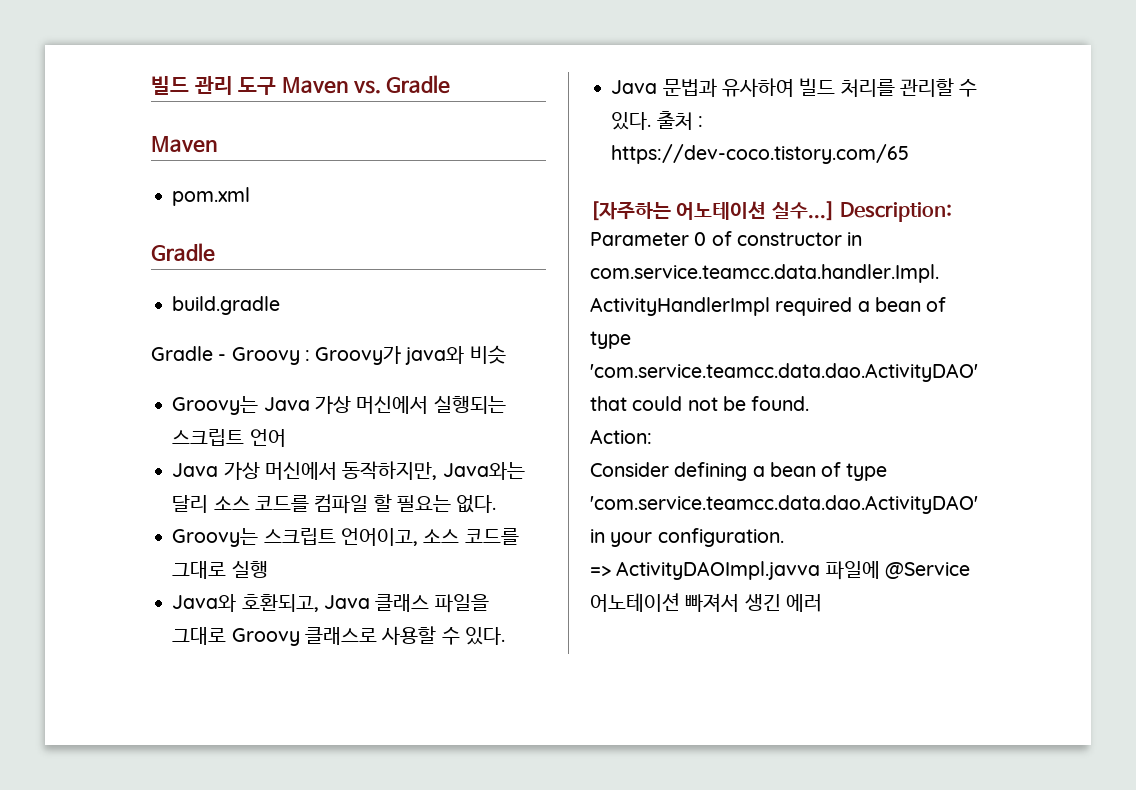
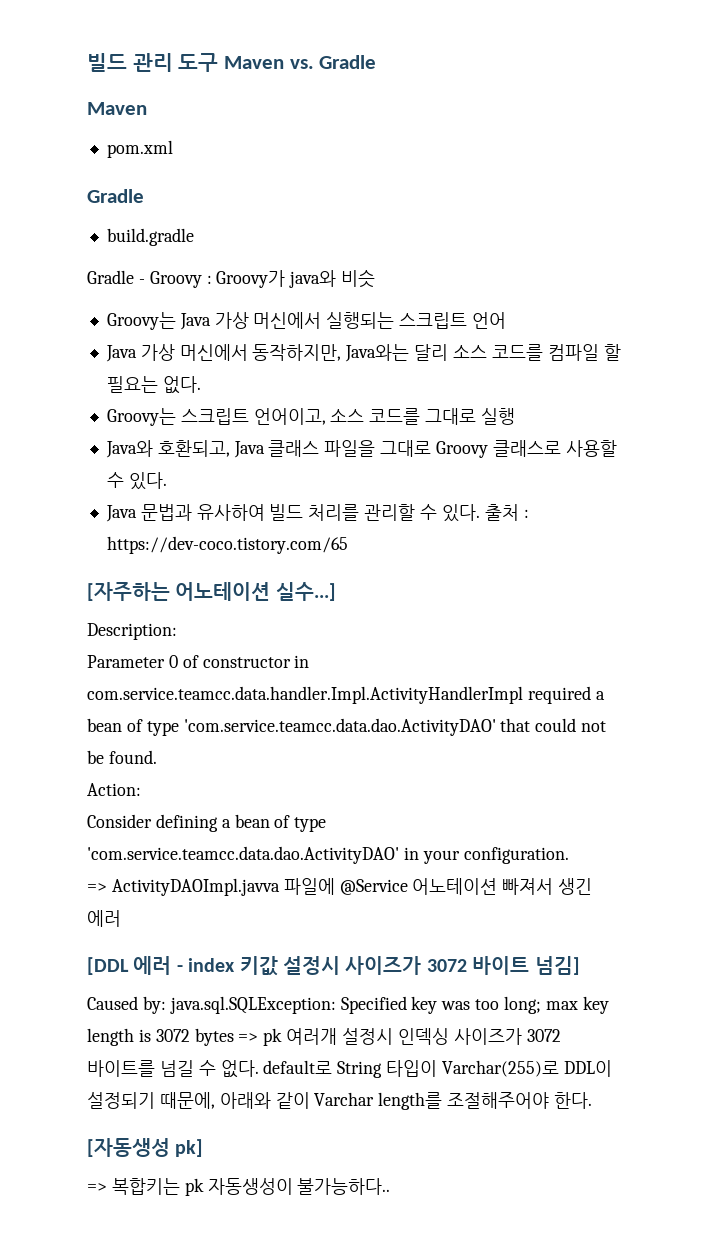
- [자주하는 어노테이션 실수...] Description:
+ [자주하는 어노테이션 실수...]
+ Description:
+ [DDL 에러 - index 키값 설정시 사이즈가 3072 바이트 넘김]
+ Caused by: java.sql.SQLException: Specified key was too long; max key length is 3072 bytes => pk 여러개 설정시 인덱싱 사이즈가 3072 바이트를 넘길 수 없다. default로 String 타입이 Varchar(255)로 DDL이 설정되기 때문에, 아래와 같이 Varchar length를 조절해주어야 한다.
+ [자동생성 pk]
+ => 복합키는 pk 자동생성이 불가능하다..

